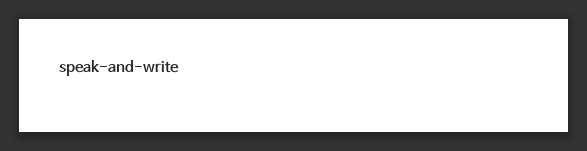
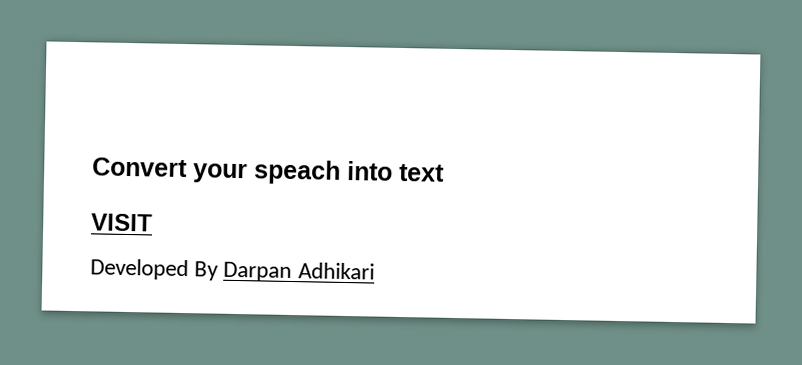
- speak-and-write
+ Convert your speach into text
+ VISIT
+ Developed By Darpan Adhikari

